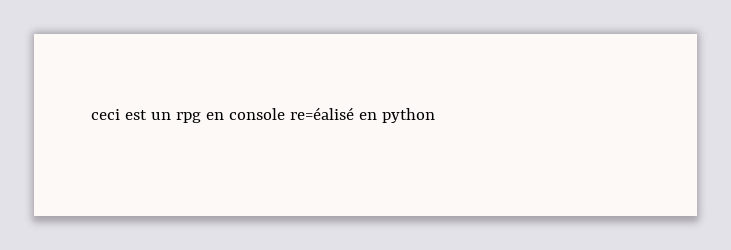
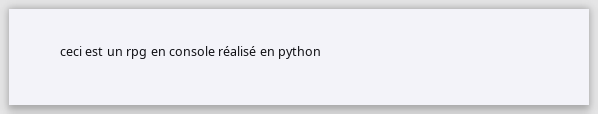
- ceci est un rpg en console re=éalisé en python
+ ceci est un rpg en console réalisé en python

